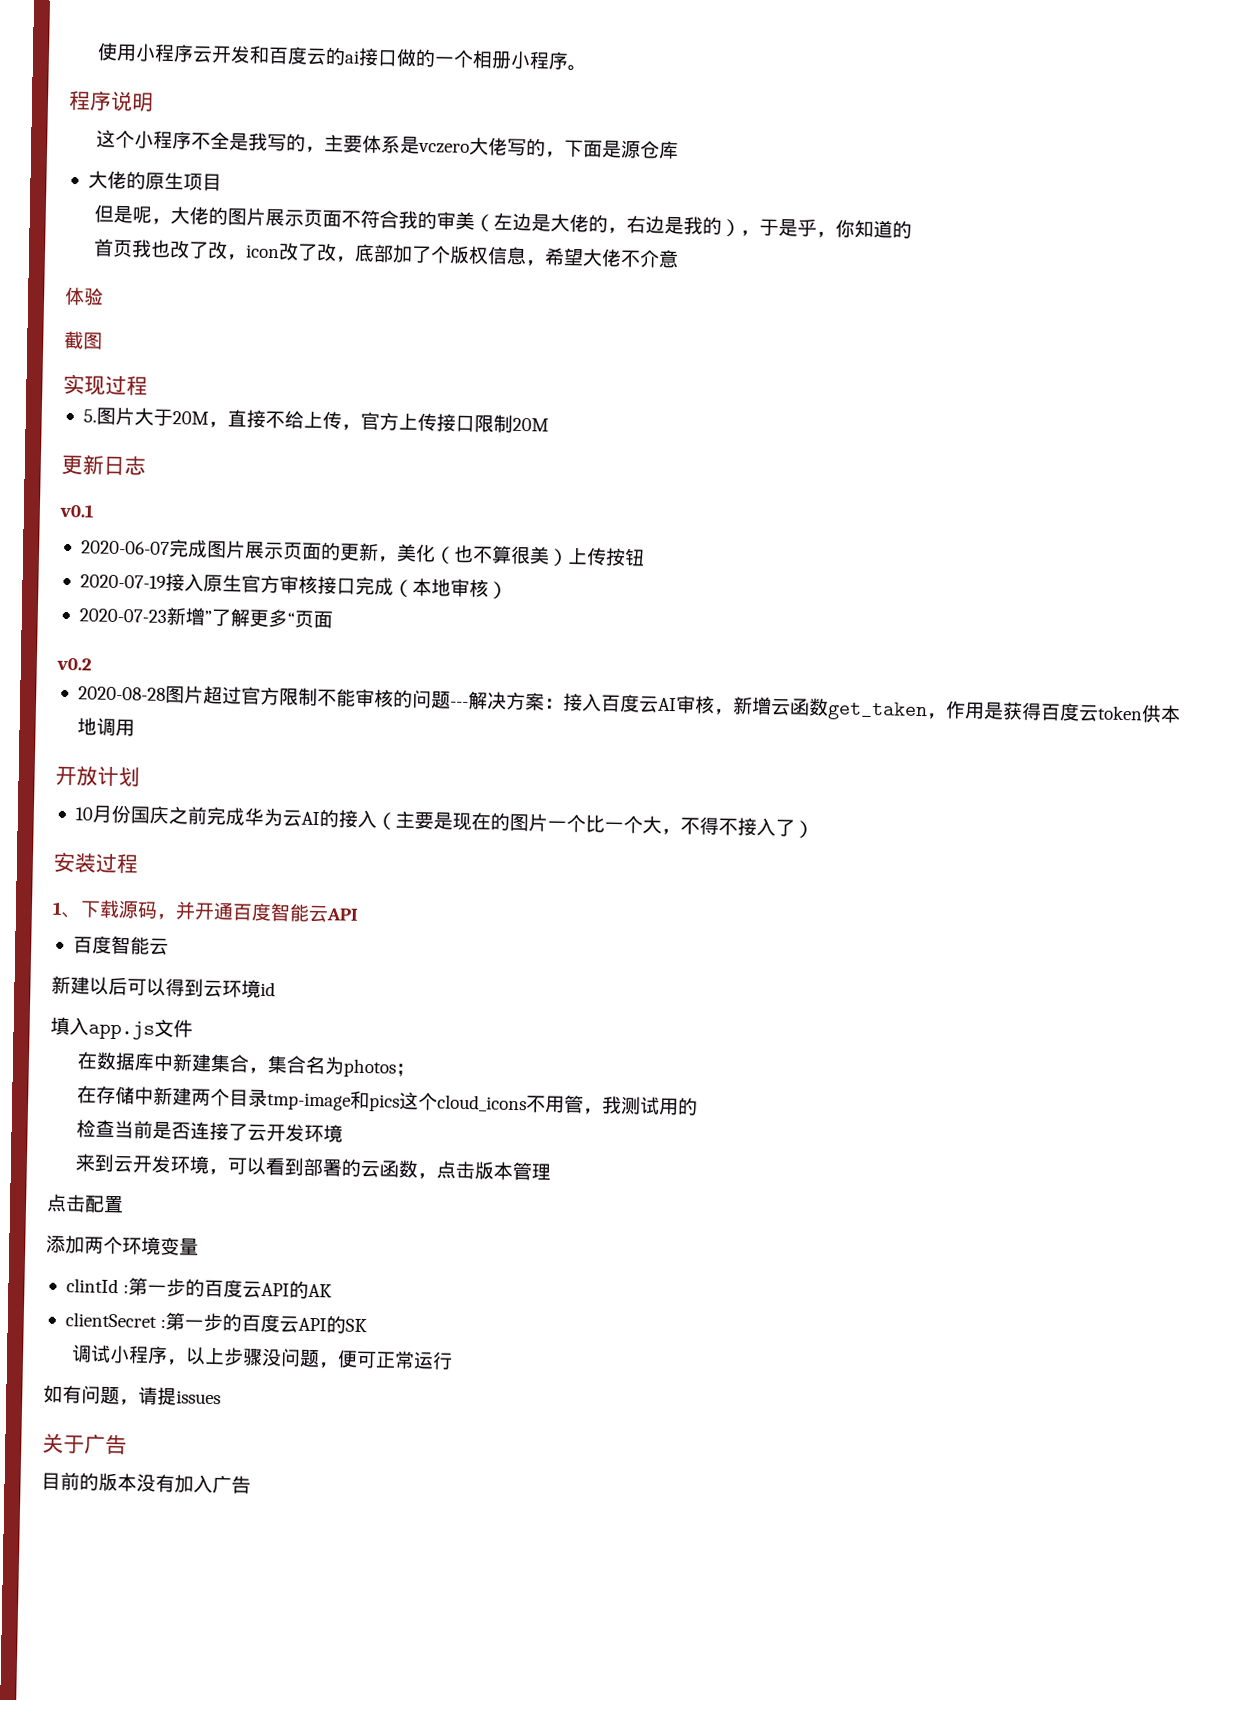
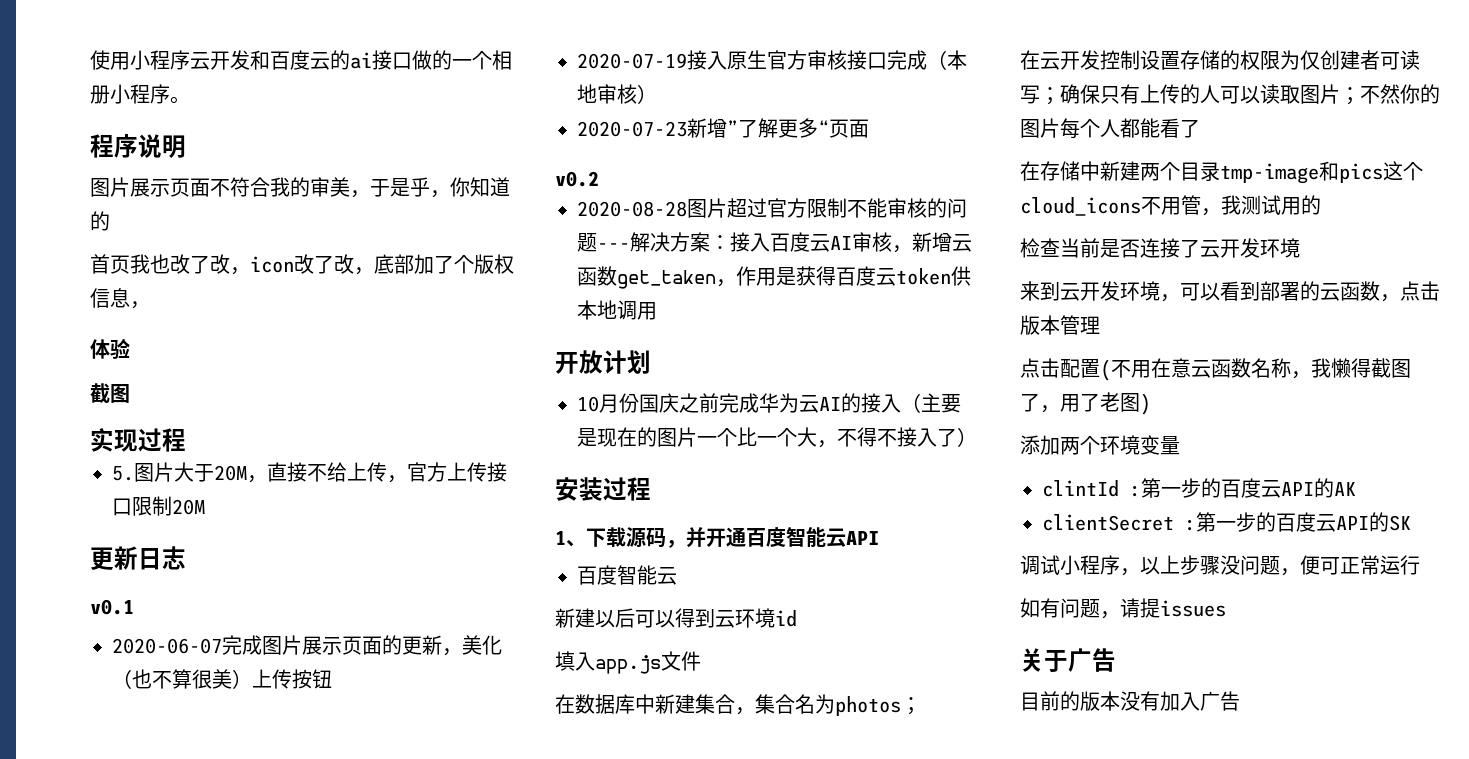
- 这个小程序不全是我写的，主要体系是vczero大佬写的，下面是源仓库
- 大佬的原生项目
- 但是呢，大佬的图片展示页面不符合我的审美（左边是大佬的，右边是我的），于是乎，你知道的
+ 图片展示页面不符合我的审美，于是乎，你知道的
- 首页我也改了改，icon改了改，底部加了个版权信息，希望大佬不介意
+ 首页我也改了改，icon改了改，底部加了个版权信息，
+ 在云开发控制设置存储的权限为仅创建者可读写；确保只有上传的人可以读取图片；不然你的图片每个人都能看了
- 点击配置
+ 点击配置(不用在意云函数名称，我懒得截图了，用了老图)

